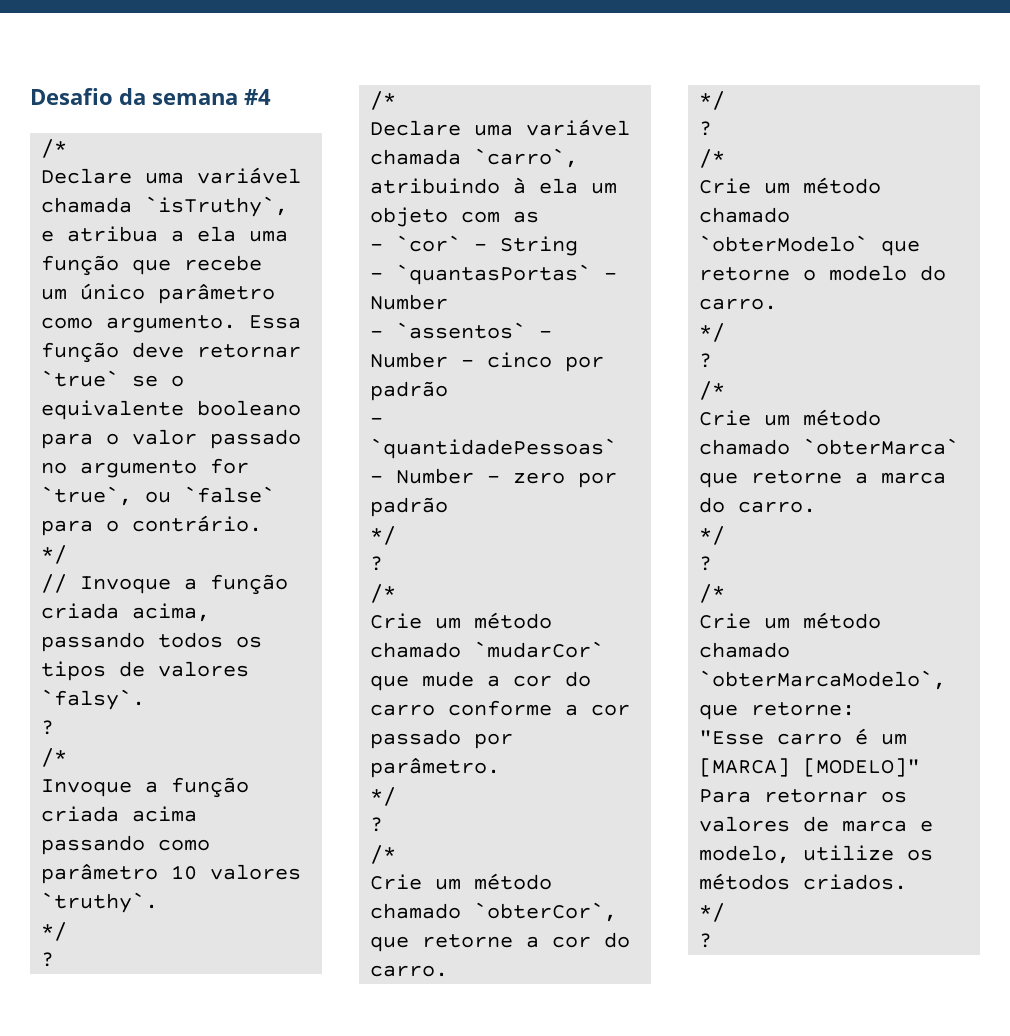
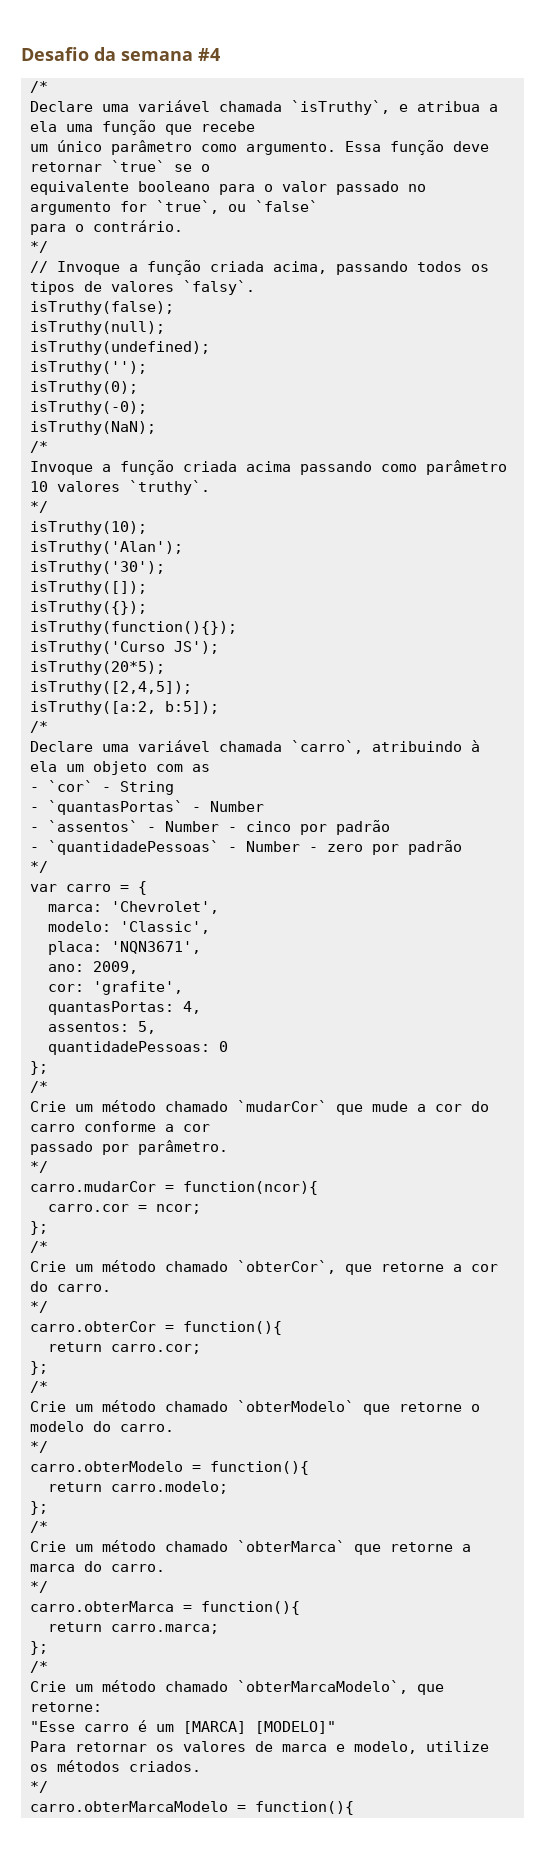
  // Invoque a função criada acima, passando todos os tipos de valores `falsy`.
- ?
+ isTruthy(false);
+ isTruthy(null);
+ isTruthy(undefined);
+ isTruthy('');
+ isTruthy(0);
+ isTruthy(-0);
+ isTruthy(NaN);
  Invoque a função criada acima passando como parâmetro 10 valores `truthy`.
  */
- ?
+ isTruthy(10);
+ isTruthy('Alan');
+ isTruthy('30');
+ isTruthy([]);
+ isTruthy({});
+ isTruthy(function(){});
+ isTruthy('Curso JS');
+ isTruthy(20*5);
+ isTruthy([2,4,5]);
+ isTruthy([a:2, b:5]);
  - `quantidadePessoas` - Number - zero por padrão
  */
- ?
+ var carro = {
+ marca: 'Chevrolet',
+ modelo: 'Classic',
+ placa: 'NQN3671',
+ ano: 2009,
+ cor: 'grafite',
+ quantasPortas: 4,
+ assentos: 5,
+ quantidadePessoas: 0
+ };
  passado por parâmetro.
  */
- ?
+ carro.mudarCor = function(ncor){
+ carro.cor = ncor;
+ };
  Crie um método chamado `obterCor`, que retorne a cor do carro.
  */
- ?
+ carro.obterCor = function(){
+ return carro.cor;
+ };
  Crie um método chamado `obterModelo` que retorne o modelo do carro.
  */
- ?
+ carro.obterModelo = function(){
+ return carro.modelo;
+ };
  Crie um método chamado `obterMarca` que retorne a marca do carro.
  */
- ?
+ carro.obterMarca = function(){
+ return carro.marca;
+ };
  Para retornar os valores de marca e modelo, utilize os métodos criados.
  */
- ?
+ carro.obterMarcaModelo = function(){

